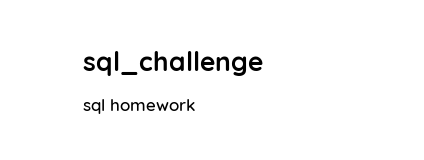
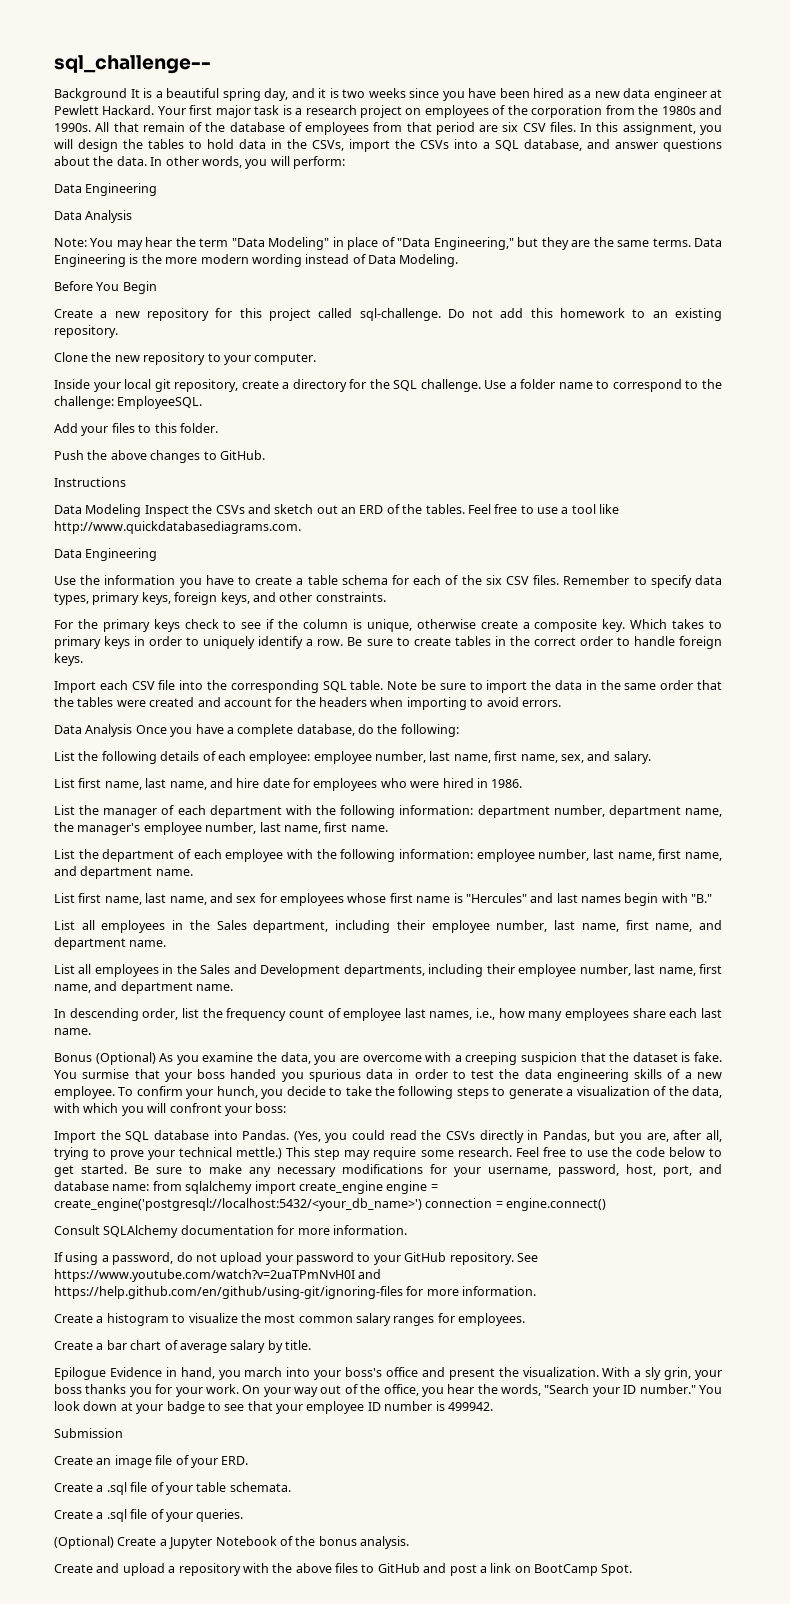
- sql_challenge
- sql homework
+ sql_challenge--
+ Background It is a beautiful spring day, and it is two weeks since you have been hired as a new data engineer at Pewlett Hackard. Your first major task is a research project on employees of the corporation from the 1980s and 1990s. All that remain of the database of employees from that period are six CSV files. In this assignment, you will design the tables to hold data in the CSVs, import the CSVs into a SQL database, and answer questions about the data. In other words, you will perform:
+ Data Engineering
+ Data Analysis
+ Note: You may hear the term "Data Modeling" in place of "Data Engineering," but they are the same terms. Data Engineering is the more modern wording instead of Data Modeling.
+ Before You Begin
+ Create a new repository for this project called sql-challenge. Do not add this homework to an existing repository.
+ Clone the new repository to your computer.
+ Inside your local git repository, create a directory for the SQL challenge. Use a folder name to correspond to the challenge: EmployeeSQL.
+ Add your files to this folder.
+ Push the above changes to GitHub.
+ Instructions
+ Data Modeling Inspect the CSVs and sketch out an ERD of the tables. Feel free to use a tool like http://www.quickdatabasediagrams.com.
+ Data Engineering
+ Use the information you have to create a table schema for each of the six CSV files. Remember to specify data types, primary keys, foreign keys, and other constraints.
+ For the primary keys check to see if the column is unique, otherwise create a composite key. Which takes to primary keys in order to uniquely identify a row. Be sure to create tables in the correct order to handle foreign keys.
+ Import each CSV file into the corresponding SQL table. Note be sure to import the data in the same order that the tables were created and account for the headers when importing to avoid errors.
+ Data Analysis Once you have a complete database, do the following:
+ List the following details of each employee: employee number, last name, first name, sex, and salary.
+ List first name, last name, and hire date for employees who were hired in 1986.
+ List the manager of each department with the following information: department number, department name, the manager's employee number, last name, first name.
+ List the department of each employee with the following information: employee number, last name, first name, and department name.
+ List first name, last name, and sex for employees whose first name is "Hercules" and last names begin with "B."
+ List all employees in the Sales department, including their employee number, last name, first name, and department name.
+ List all employees in the Sales and Development departments, including their employee number, last name, first name, and department name.
+ In descending order, list the frequency count of employee last names, i.e., how many employees share each last name.
+ Bonus (Optional) As you examine the data, you are overcome with a creeping suspicion that the dataset is fake. You surmise that your boss handed you spurious data in order to test the data engineering skills of a new employee. To confirm your hunch, you decide to take the following steps to generate a visualization of the data, with which you will confront your boss:
+ Import the SQL database into Pandas. (Yes, you could read the CSVs directly in Pandas, but you are, after all, trying to prove your technical mettle.) This step may require some research. Feel free to use the code below to get started. Be sure to make any necessary modifications for your username, password, host, port, and database name: from sqlalchemy import create_engine engine = create_engine('postgresql://localhost:5432/<your_db_name>') connection = engine.connect()
+ Consult SQLAlchemy documentation for more information.
+ If using a password, do not upload your password to your GitHub repository. See https://www.youtube.com/watch?v=2uaTPmNvH0I and https://help.github.com/en/github/using-git/ignoring-files for more information.
+ Create a histogram to visualize the most common salary ranges for employees.
+ Create a bar chart of average salary by title.
+ Epilogue Evidence in hand, you march into your boss's office and present the visualization. With a sly grin, your boss thanks you for your work. On your way out of the office, you hear the words, "Search your ID number." You look down at your badge to see that your employee ID number is 499942.
+ Submission
+ Create an image file of your ERD.
+ Create a .sql file of your table schemata.
+ Create a .sql file of your queries.
+ (Optional) Create a Jupyter Notebook of the bonus analysis.
+ Create and upload a repository with the above files to GitHub and post a link on BootCamp Spot.

